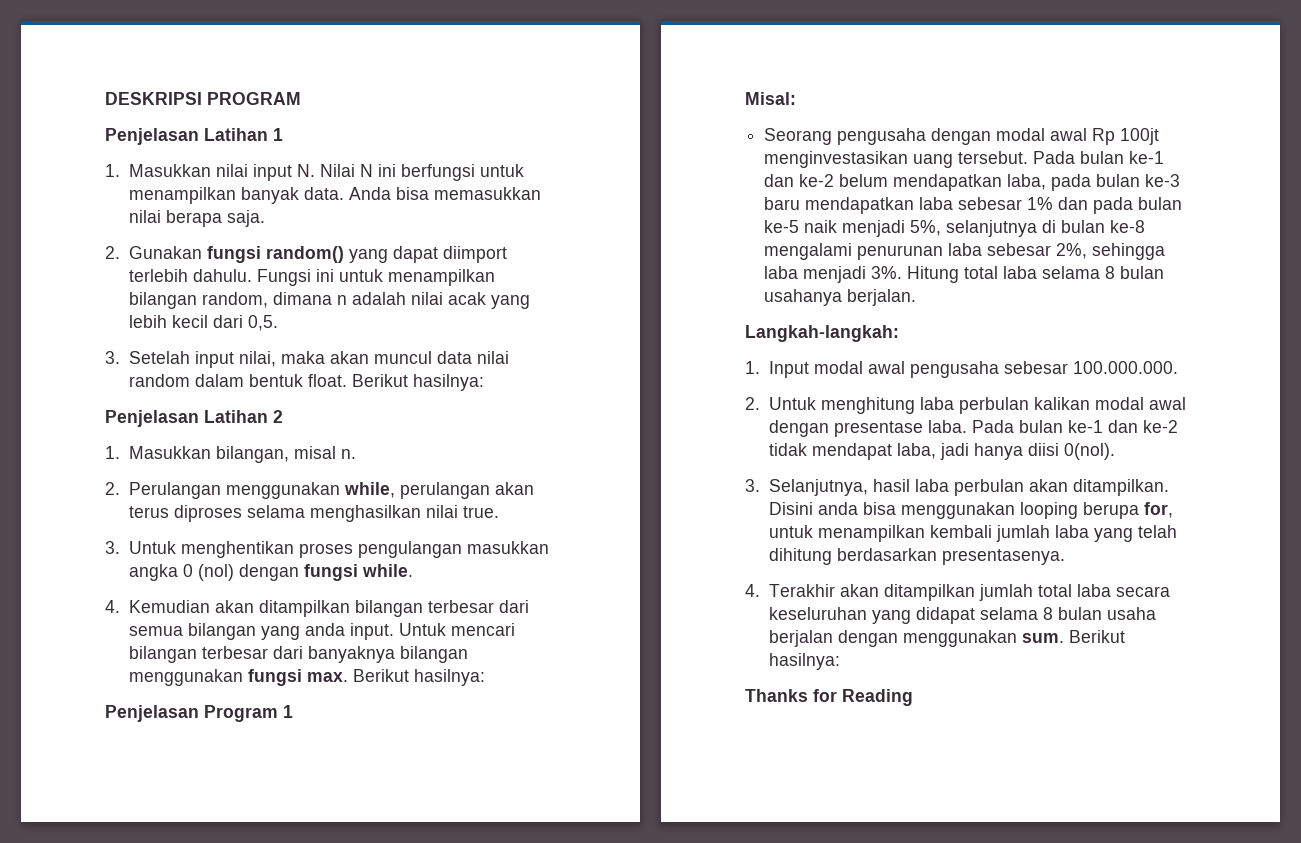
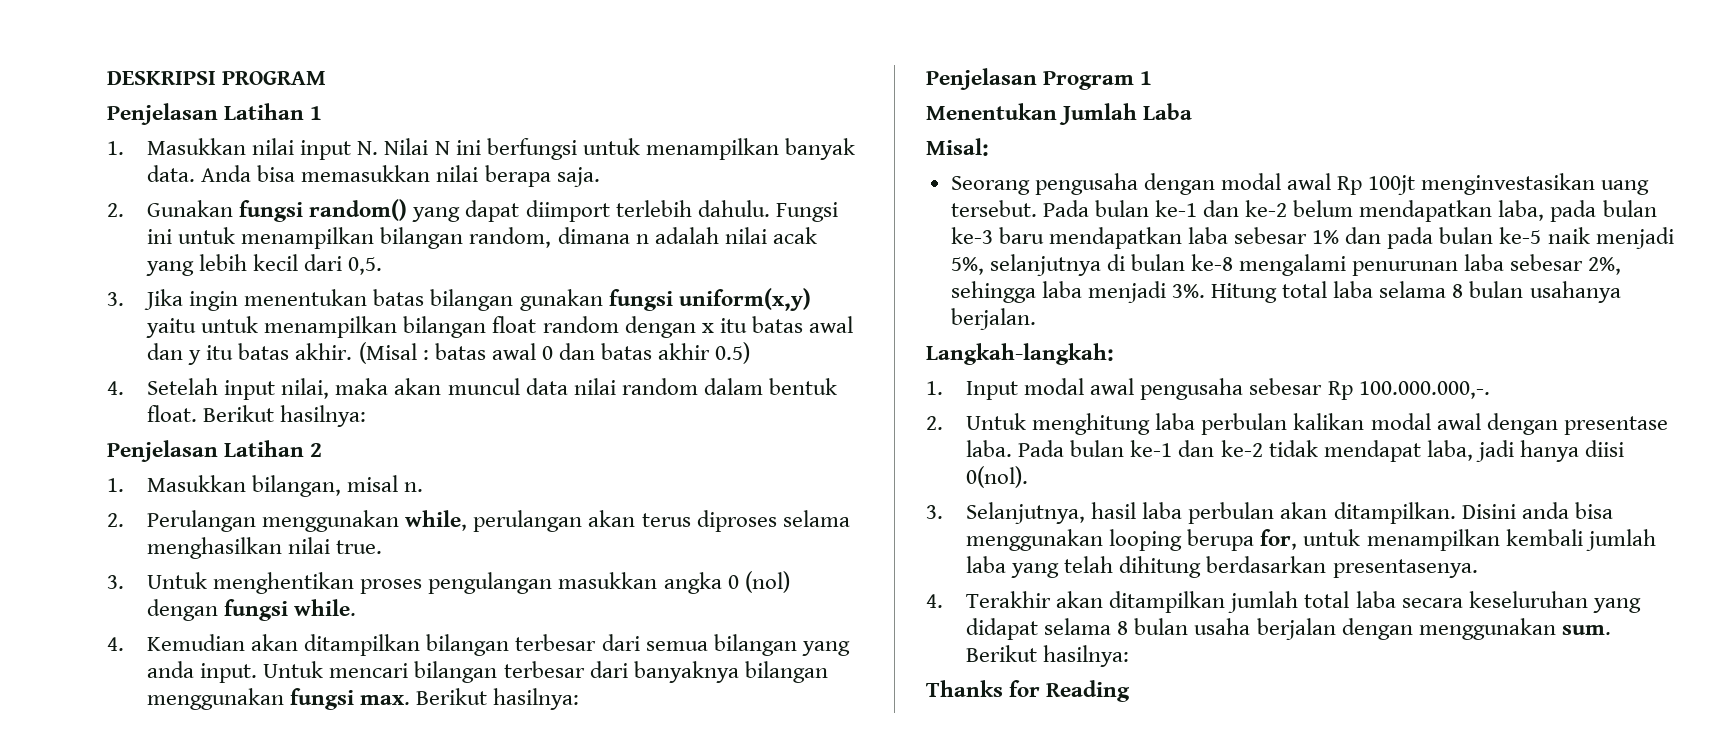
- 3. Setelah input nilai, maka akan muncul data nilai random dalam bentuk float.
+ 3. Jika ingin menentukan batas bilangan gunakan fungsi uniform(x,y) yaitu untuk menampilkan bilangan float random dengan x itu batas awal dan y itu batas akhir. (Misal : batas awal 0 dan batas akhir 0.5)
+ 4. Setelah input nilai, maka akan muncul data nilai random dalam bentuk float.
+ Menentukan Jumlah Laba
- 1. Input modal awal pengusaha sebesar 100.000.000.
+ 1. Input modal awal pengusaha sebesar Rp 100.000.000,-.

